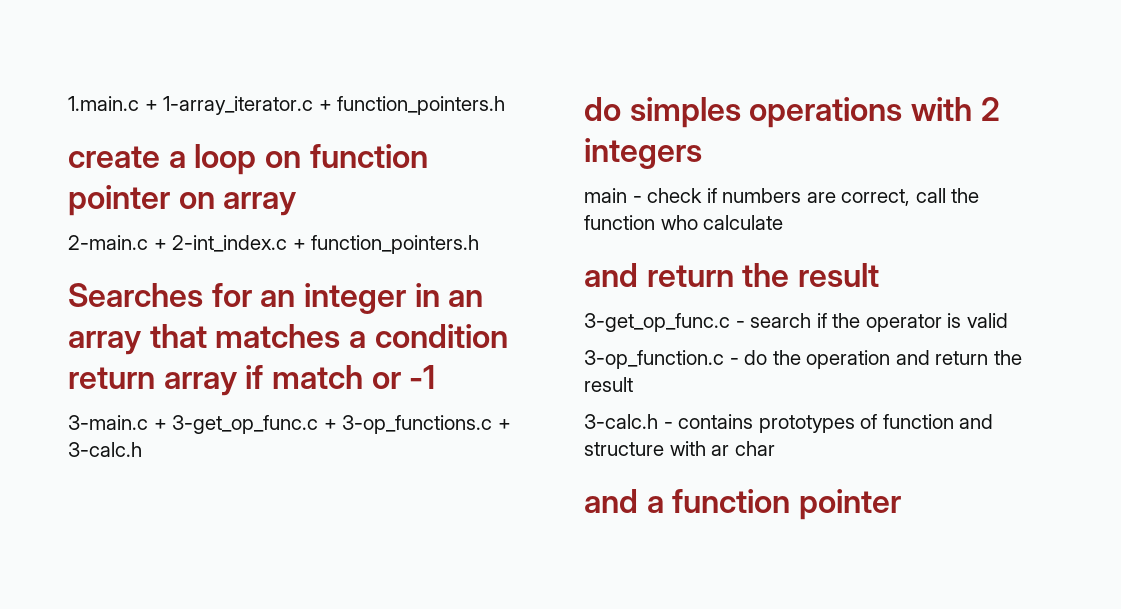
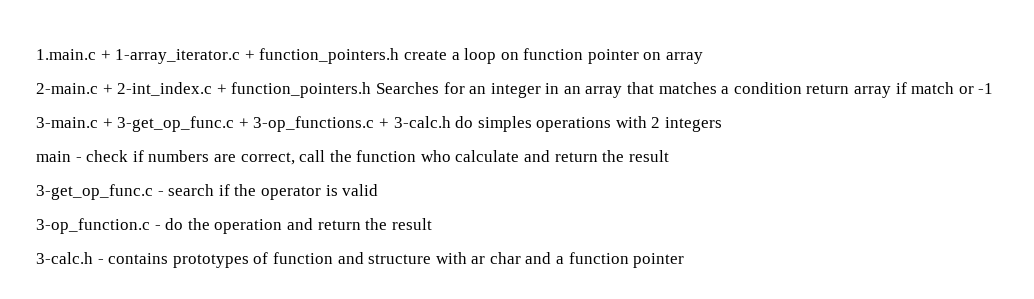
- 1.main.c + 1-array_iterator.c + function_pointers.h
- create a loop on function pointer on array
+ 1.main.c + 1-array_iterator.c + function_pointers.h create a loop on function pointer on array
- 2-main.c + 2-int_index.c + function_pointers.h
- Searches for an integer in an array that matches a condition return array if match or -1
+ 2-main.c + 2-int_index.c + function_pointers.h Searches for an integer in an array that matches a condition return array if match or -1
- 3-main.c + 3-get_op_func.c + 3-op_functions.c + 3-calc.h
- do simples operations with 2 integers
+ 3-main.c + 3-get_op_func.c + 3-op_functions.c + 3-calc.h do simples operations with 2 integers
- main - check if numbers are correct, call the function who calculate
- and return the result
+ main - check if numbers are correct, call the function who calculate and return the result
- 3-calc.h - contains prototypes of function and structure with ar char
- and a function pointer
+ 3-calc.h - contains prototypes of function and structure with ar char and a function pointer

